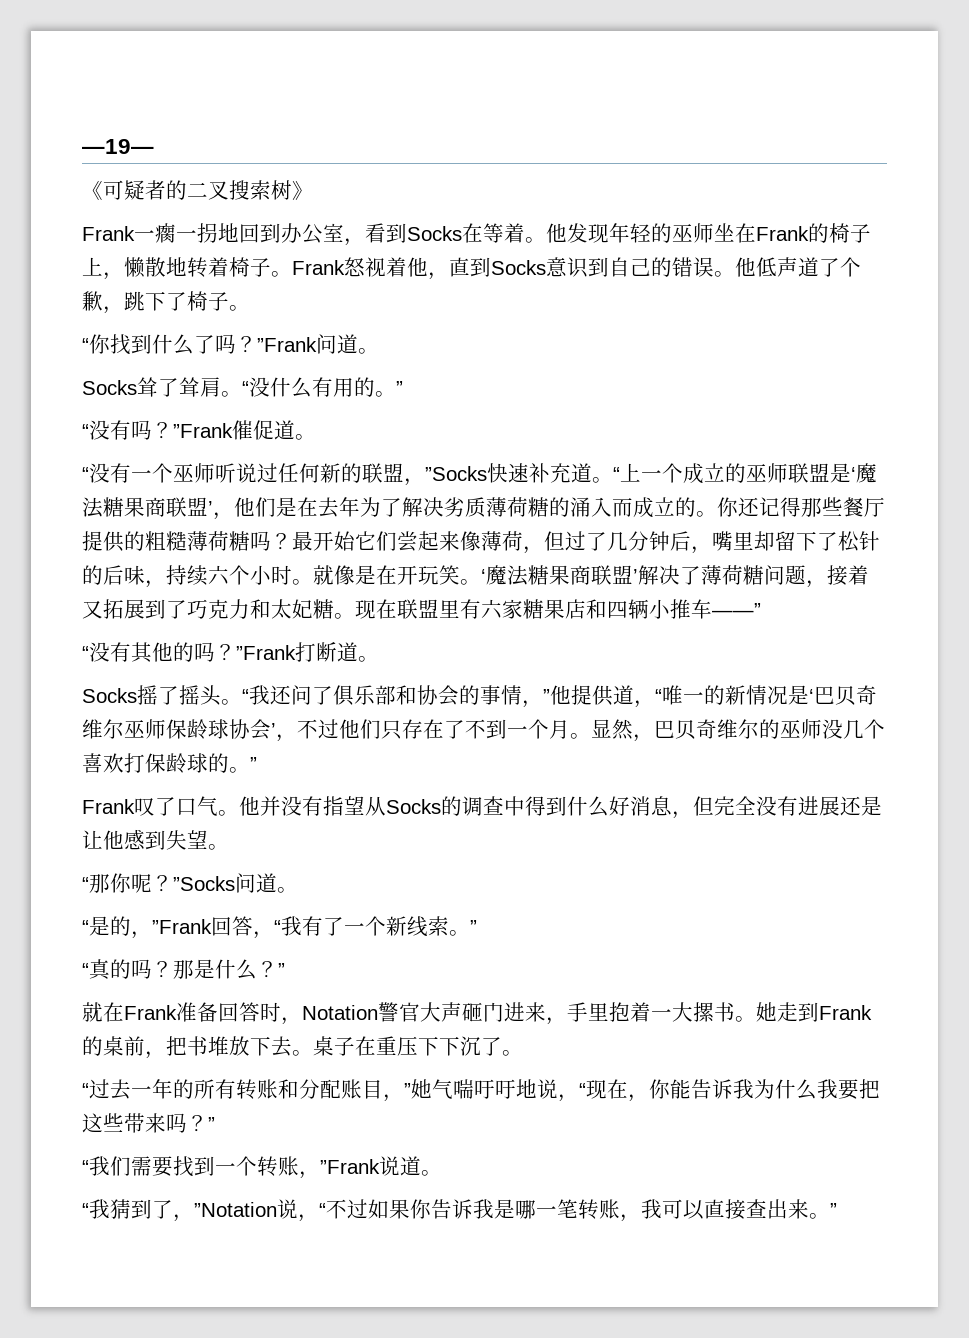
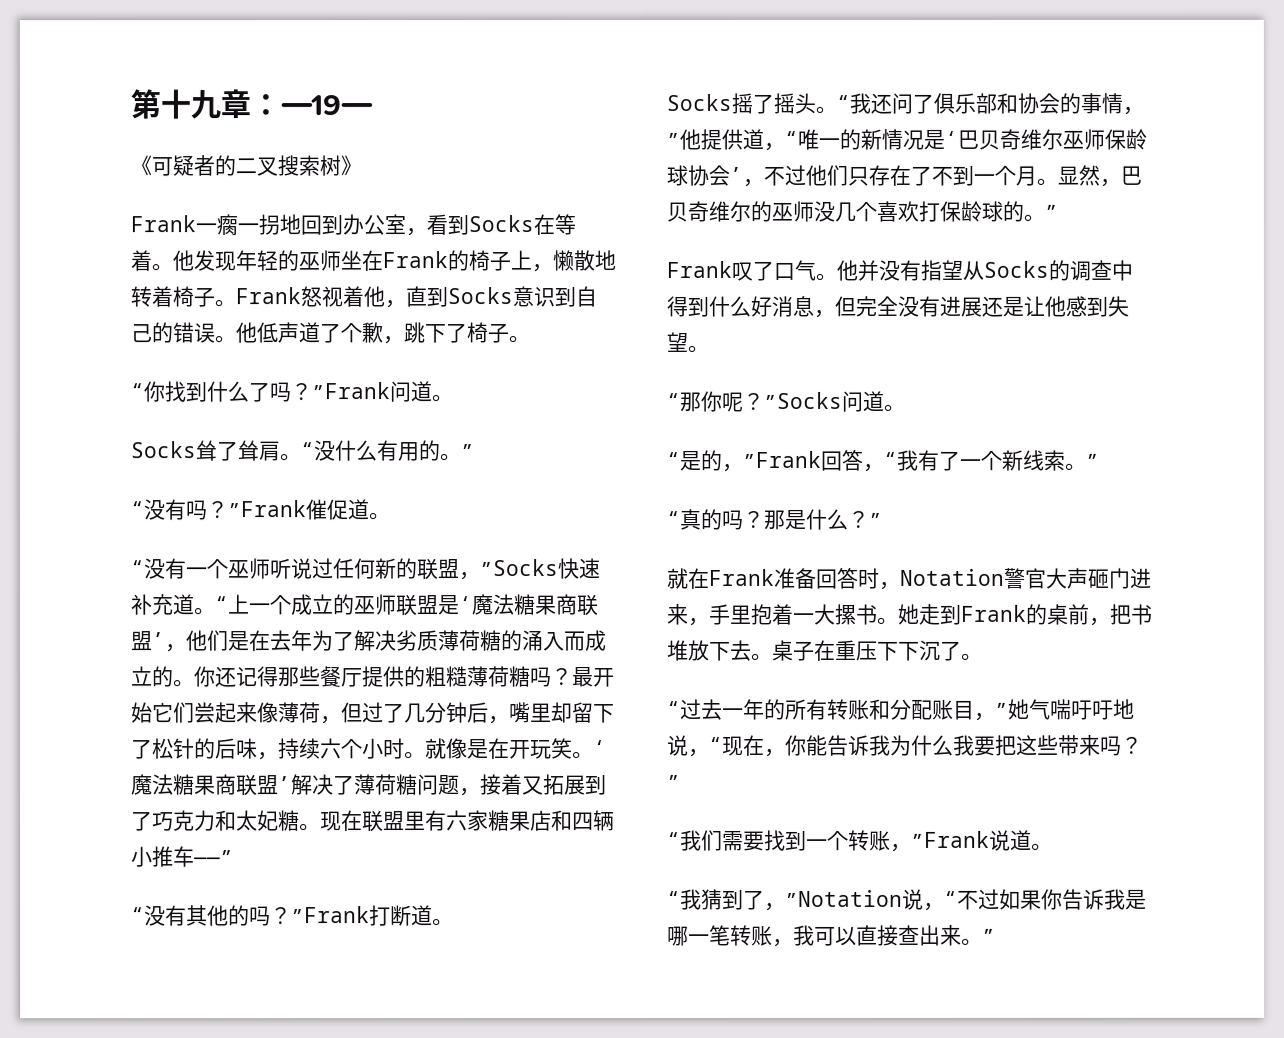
- —19—
+ 第十九章：—19—

